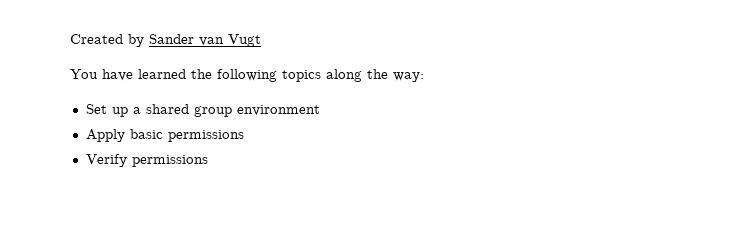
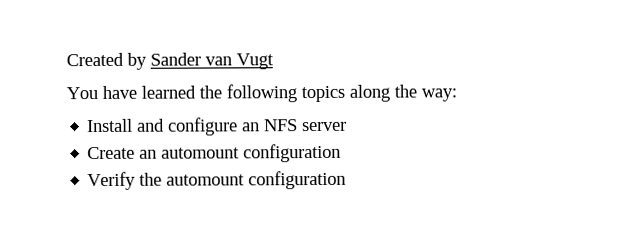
- Set up a shared group environment
- Apply basic permissions
- Verify permissions
+ Install and configure an NFS server
+ Create an automount configuration
+ Verify the automount configuration

